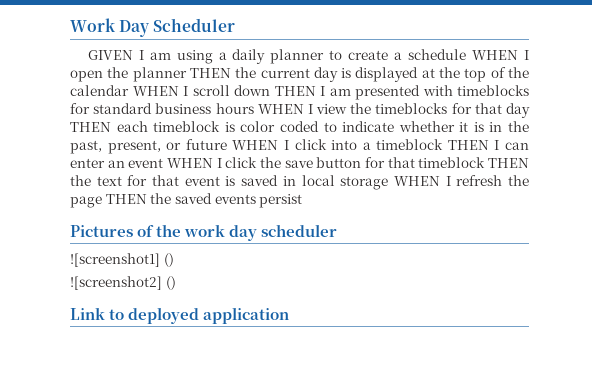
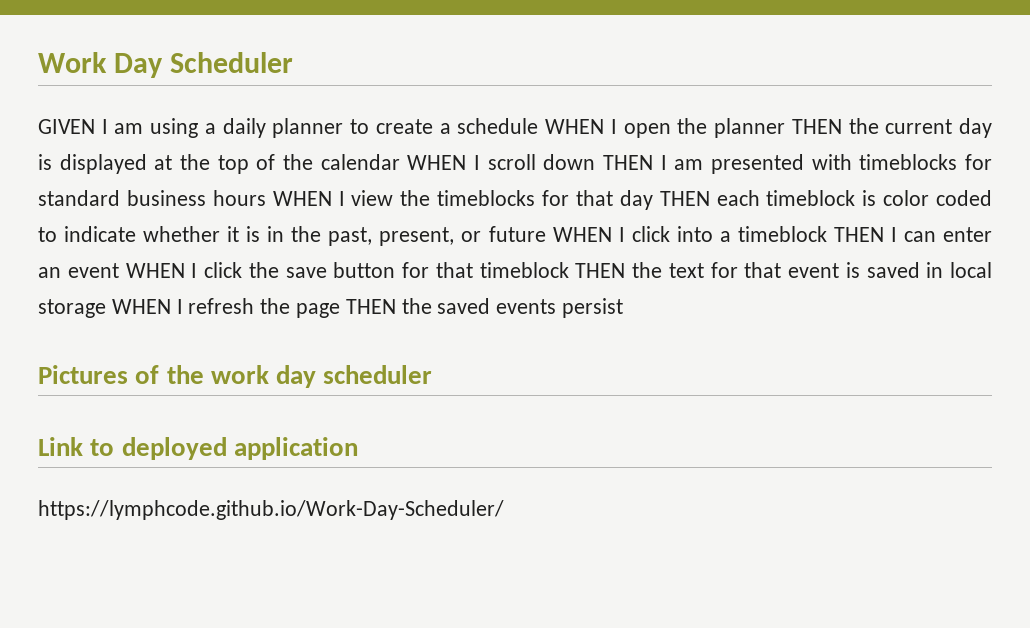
- ![screenshot1] ()
- ![screenshot2] ()
+ https://lymphcode.github.io/Work-Day-Scheduler/

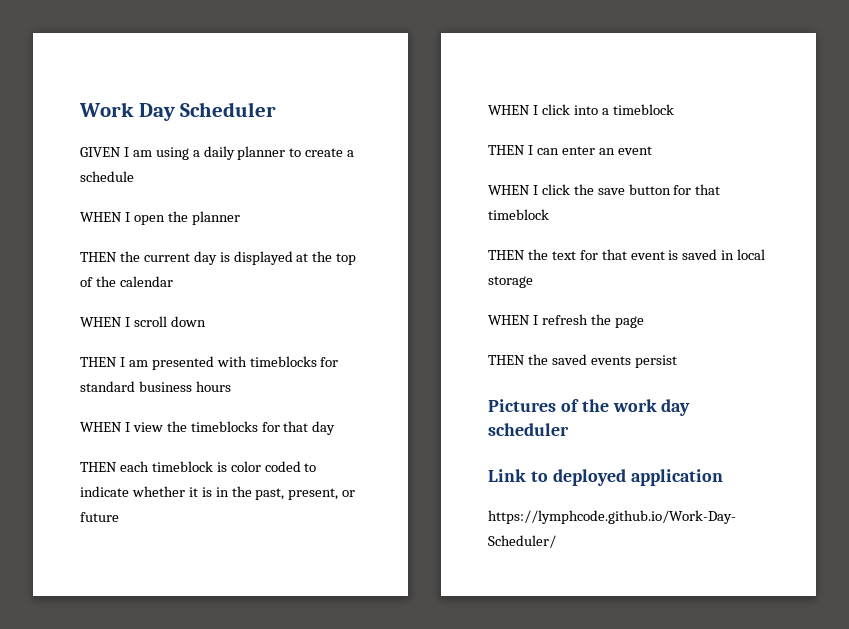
- GIVEN I am using a daily planner to create a schedule WHEN I open the planner THEN the current day is displayed at the top of the calendar WHEN I scroll down THEN I am presented with timeblocks for standard business hours WHEN I view the timeblocks for that day THEN each timeblock is color coded to indicate whether it is in the past, present, or future WHEN I click into a timeblock THEN I can enter an event WHEN I click the save button for that timeblock THEN the text for that event is saved in local storage WHEN I refresh the page THEN the saved events persist
+ GIVEN I am using a daily planner to create a schedule
+ WHEN I open the planner
+ THEN the current day is displayed at the top of the calendar
+ WHEN I scroll down
+ THEN I am presented with timeblocks for standard business hours
+ WHEN I view the timeblocks for that day
+ THEN each timeblock is color coded to indicate whether it is in the past, present, or future
+ WHEN I click into a timeblock
+ THEN I can enter an event
+ WHEN I click the save button for that timeblock
+ THEN the text for that event is saved in local storage
+ WHEN I refresh the page
+ THEN the saved events persist

